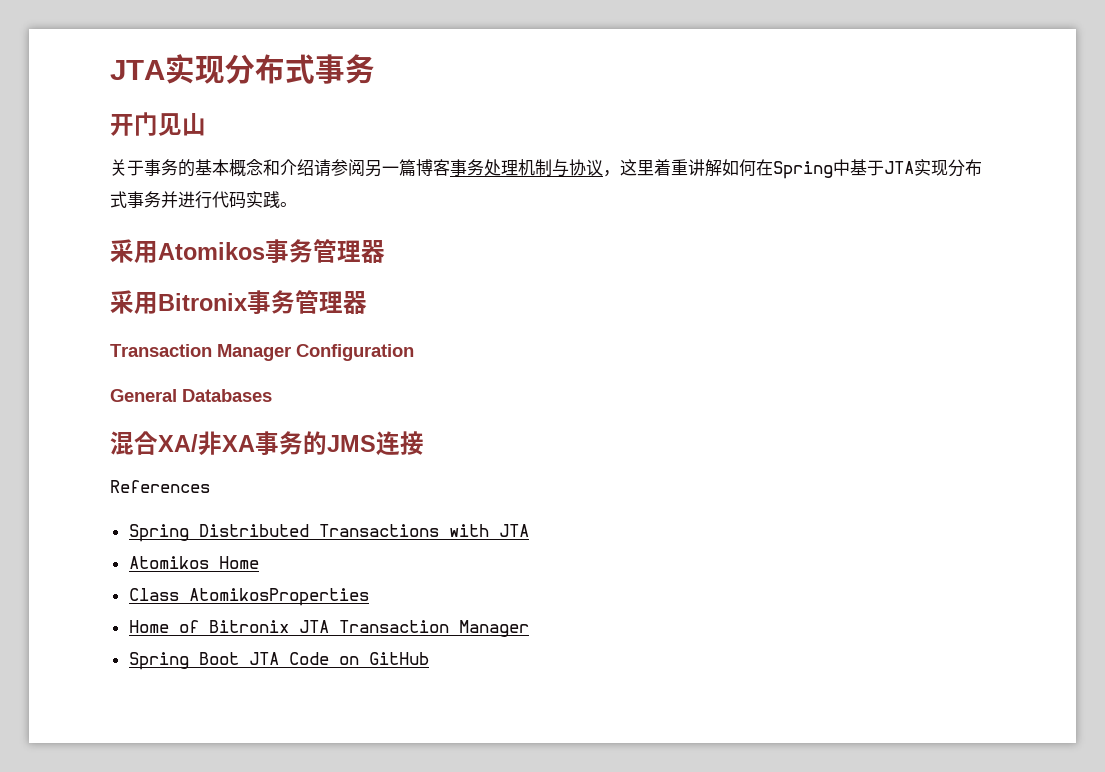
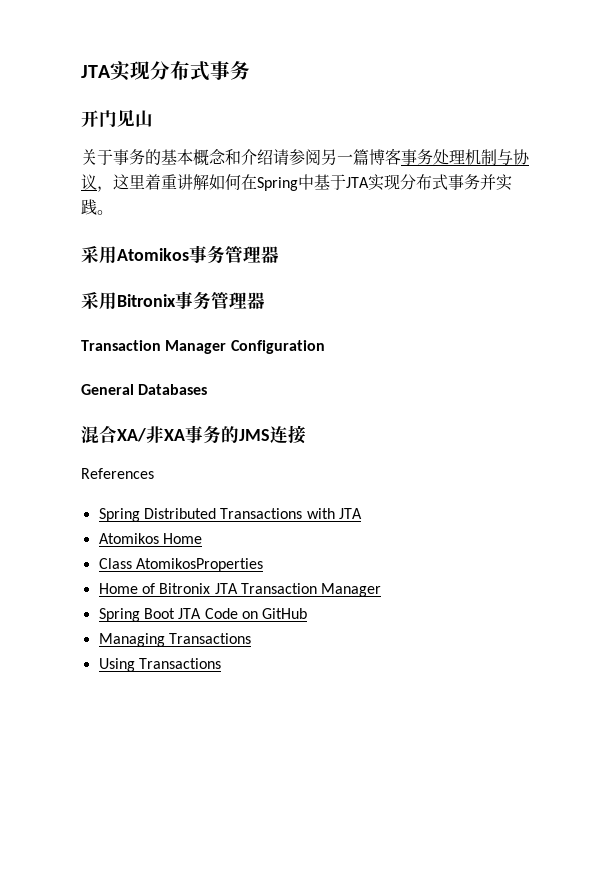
- 关于事务的基本概念和介绍请参阅另一篇博客事务处理机制与协议，这里着重讲解如何在Spring中基于JTA实现分布式事务并进行代码实践。
+ 关于事务的基本概念和介绍请参阅另一篇博客事务处理机制与协议，这里着重讲解如何在Spring中基于JTA实现分布式事务并实践。
+ Managing Transactions
+ Using Transactions

